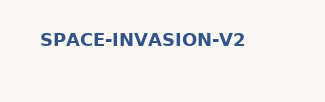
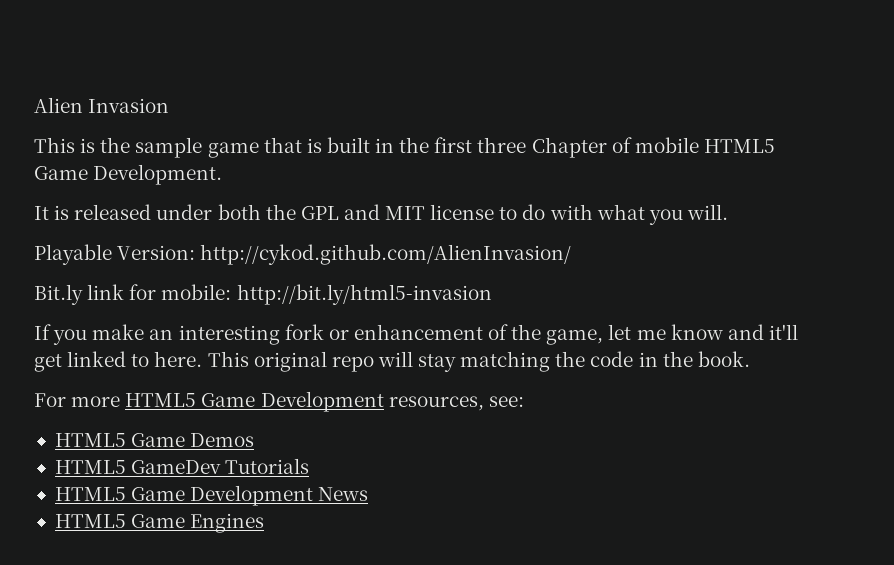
- SPACE-INVASION-V2
+ Alien Invasion
+ This is the sample game that is built in the first three Chapter of mobile HTML5 Game Development.
+ It is released under both the GPL and MIT license to do with what you will.
+ Playable Version: http://cykod.github.com/AlienInvasion/
+ Bit.ly link for mobile: http://bit.ly/html5-invasion
+ If you make an interesting fork or enhancement of the game, let me know and it'll get linked to here. This original repo will stay matching the code in the book.
+ For more HTML5 Game Development resources, see:
+ HTML5 Game Demos
+ HTML5 GameDev Tutorials
+ HTML5 Game Development News
+ HTML5 Game Engines

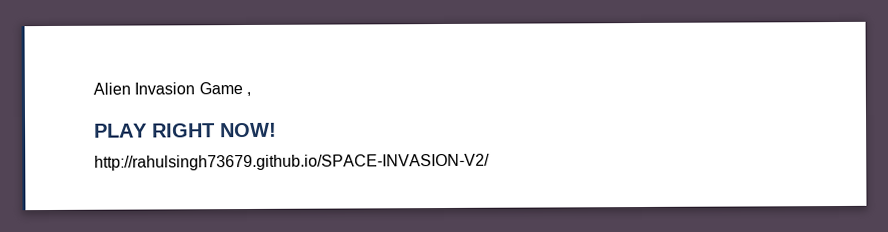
- Alien Invasion
- This is the sample game that is built in the first three Chapter of mobile HTML5 Game Development.
- It is released under both the GPL and MIT license to do with what you will.
- Playable Version: http://cykod.github.com/AlienInvasion/
- Bit.ly link for mobile: http://bit.ly/html5-invasion
- If you make an interesting fork or enhancement of the game, let me know and it'll get linked to here. This original repo will stay matching the code in the book.
- For more HTML5 Game Development resources, see:
- HTML5 Game Demos
- HTML5 GameDev Tutorials
- HTML5 Game Development News
- HTML5 Game Engines
+ Alien Invasion Game ,
+ PLAY RIGHT NOW!
+ http://rahulsingh73679.github.io/SPACE-INVASION-V2/

